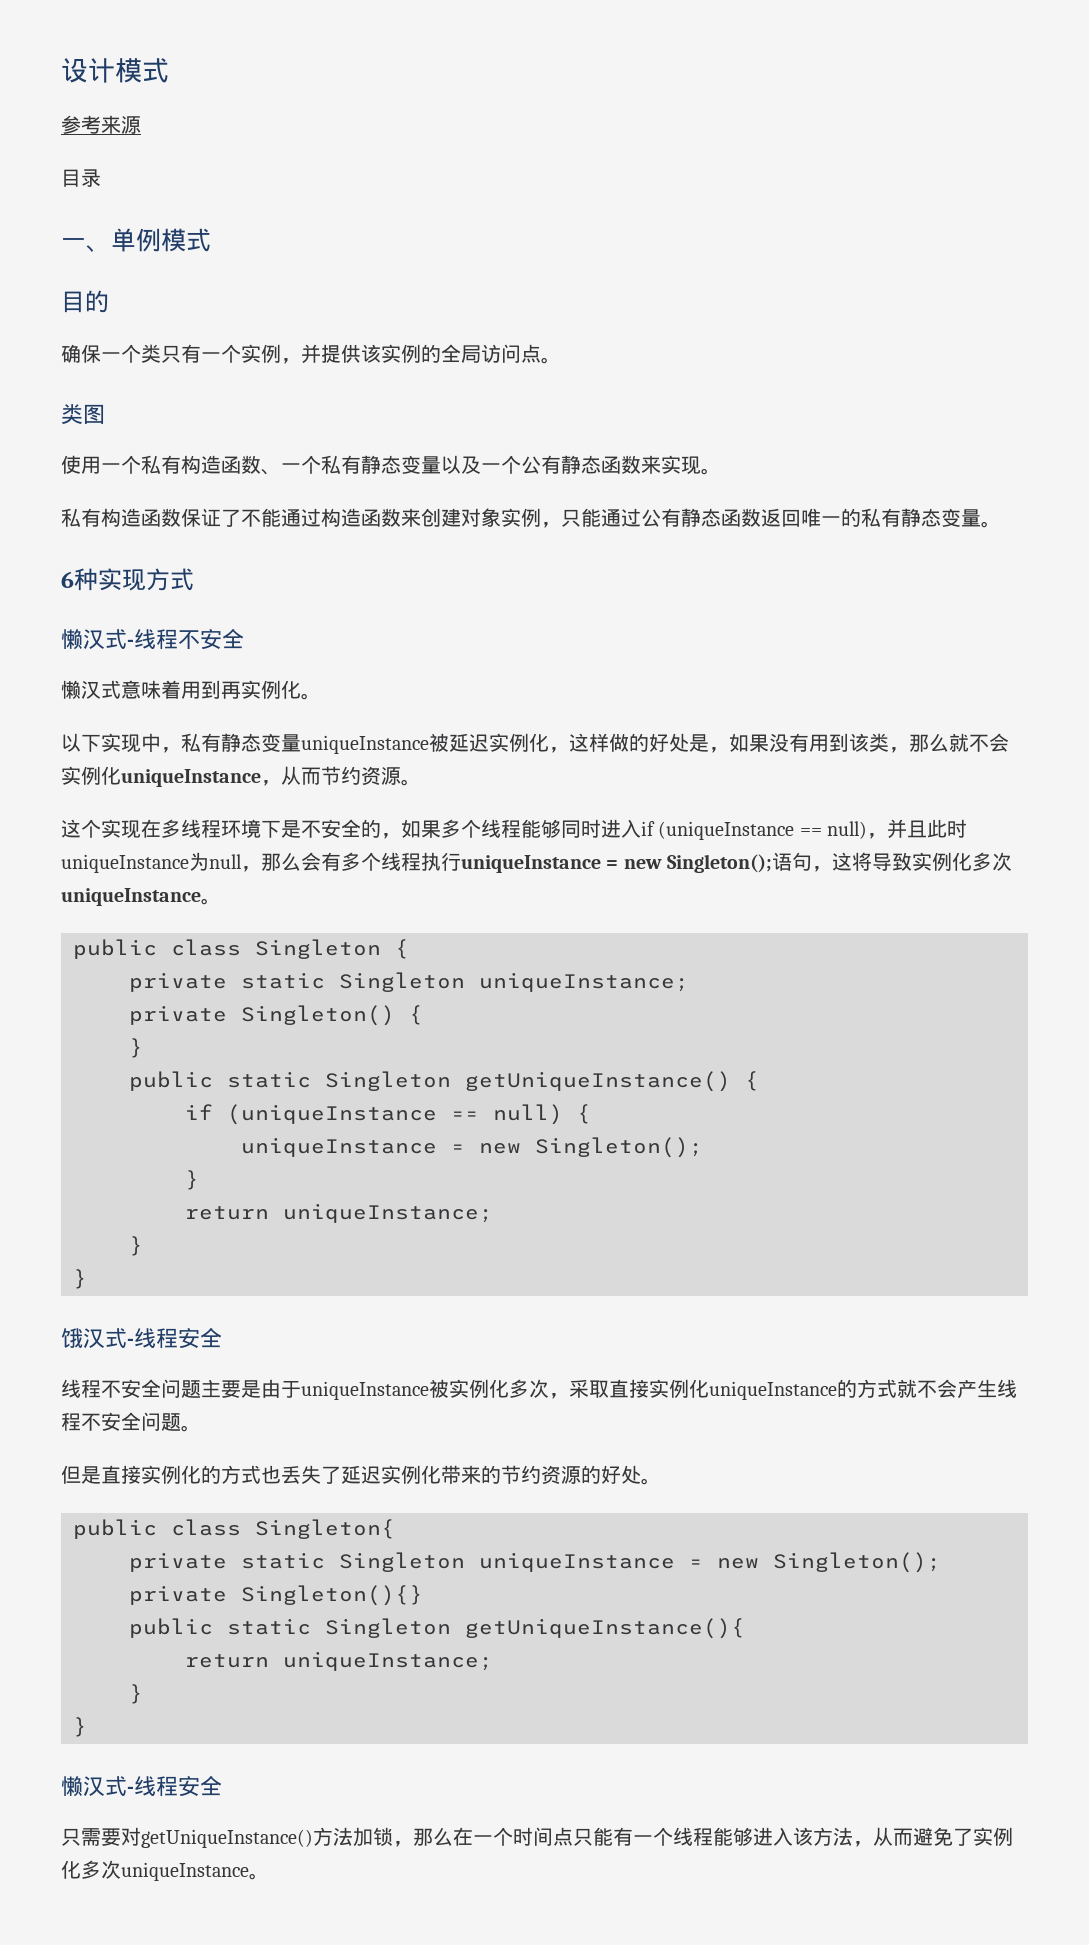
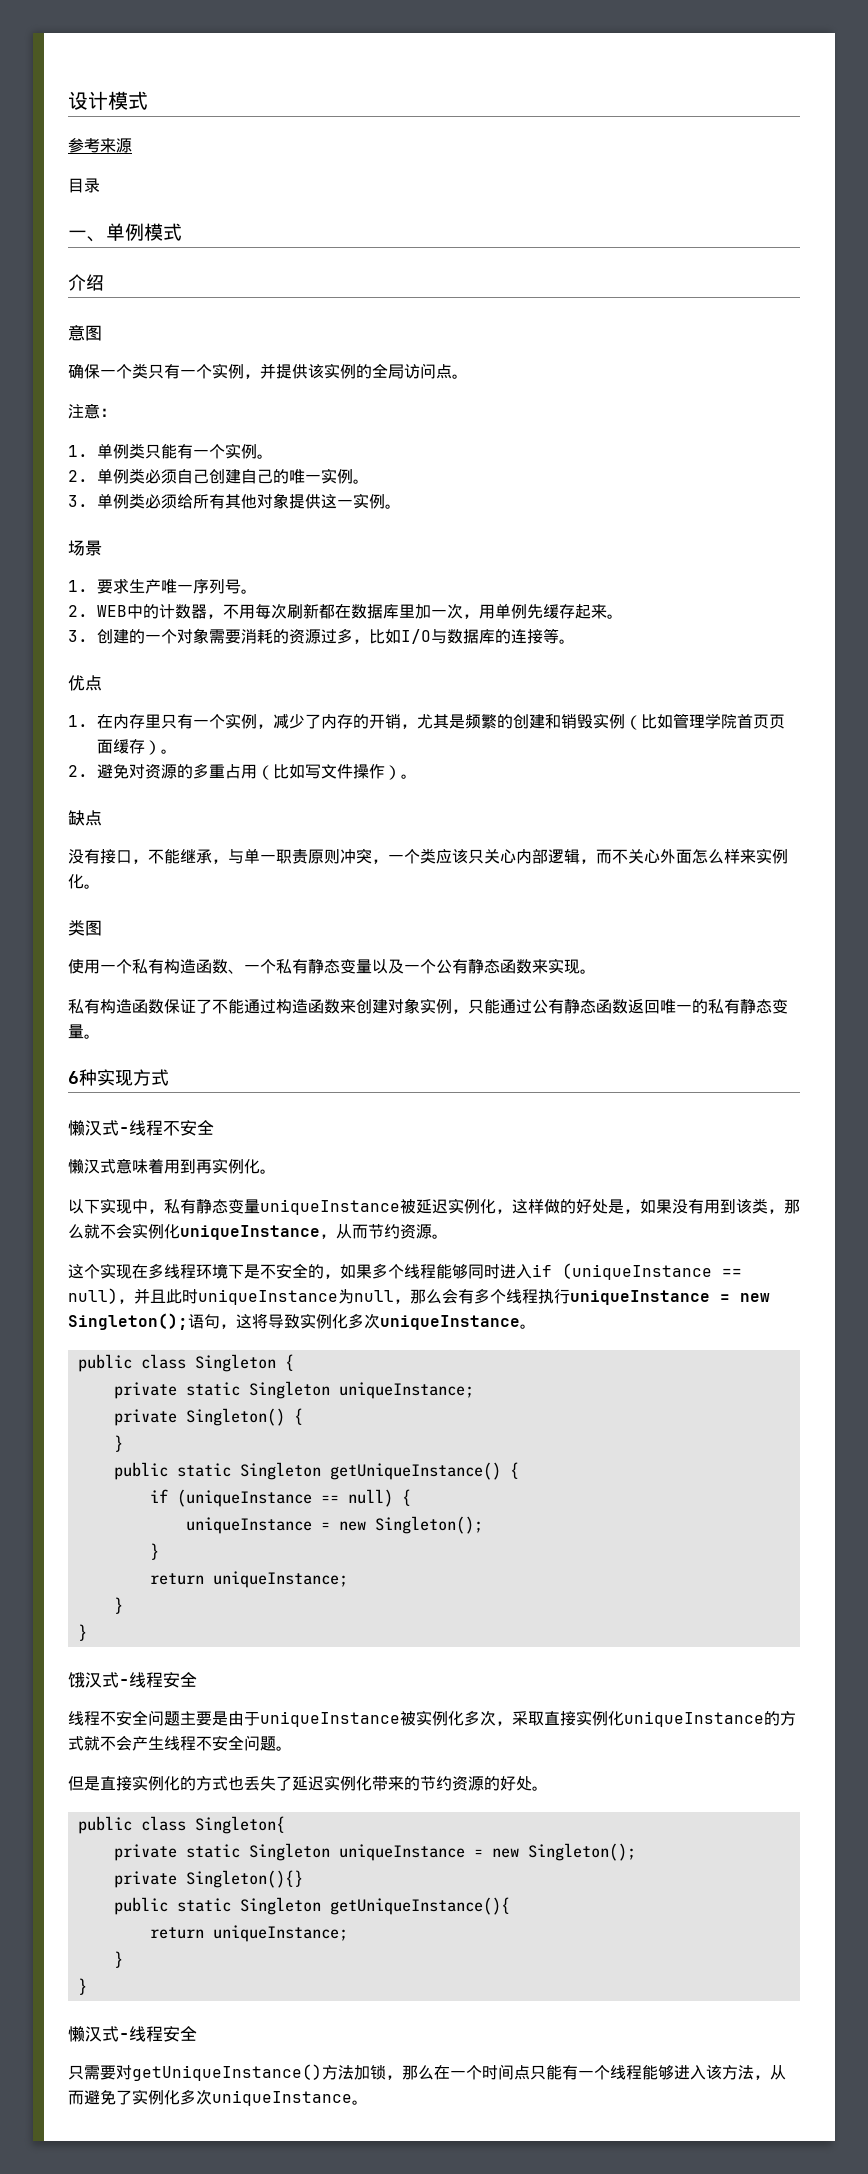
- 目的
+ 介绍
+ 意图
+ 注意：
+ 1.单例类只能有一个实例。
+ 2.单例类必须自己创建自己的唯一实例。
+ 3.单例类必须给所有其他对象提供这一实例。
+ 场景
+ 1.要求生产唯一序列号。
+ 2. WEB中的计数器，不用每次刷新都在数据库里加一次，用单例先缓存起来。
+ 3.创建的一个对象需要消耗的资源过多，比如I/O与数据库的连接等。
+ 优点
+ 1.在内存里只有一个实例，减少了内存的开销，尤其是频繁的创建和销毁实例（比如管理学院首页页面缓存）。
+ 2.避免对资源的多重占用（比如写文件操作）。
+ 缺点
+ 没有接口，不能继承，与单一职责原则冲突，一个类应该只关心内部逻辑，而不关心外面怎么样来实例化。

